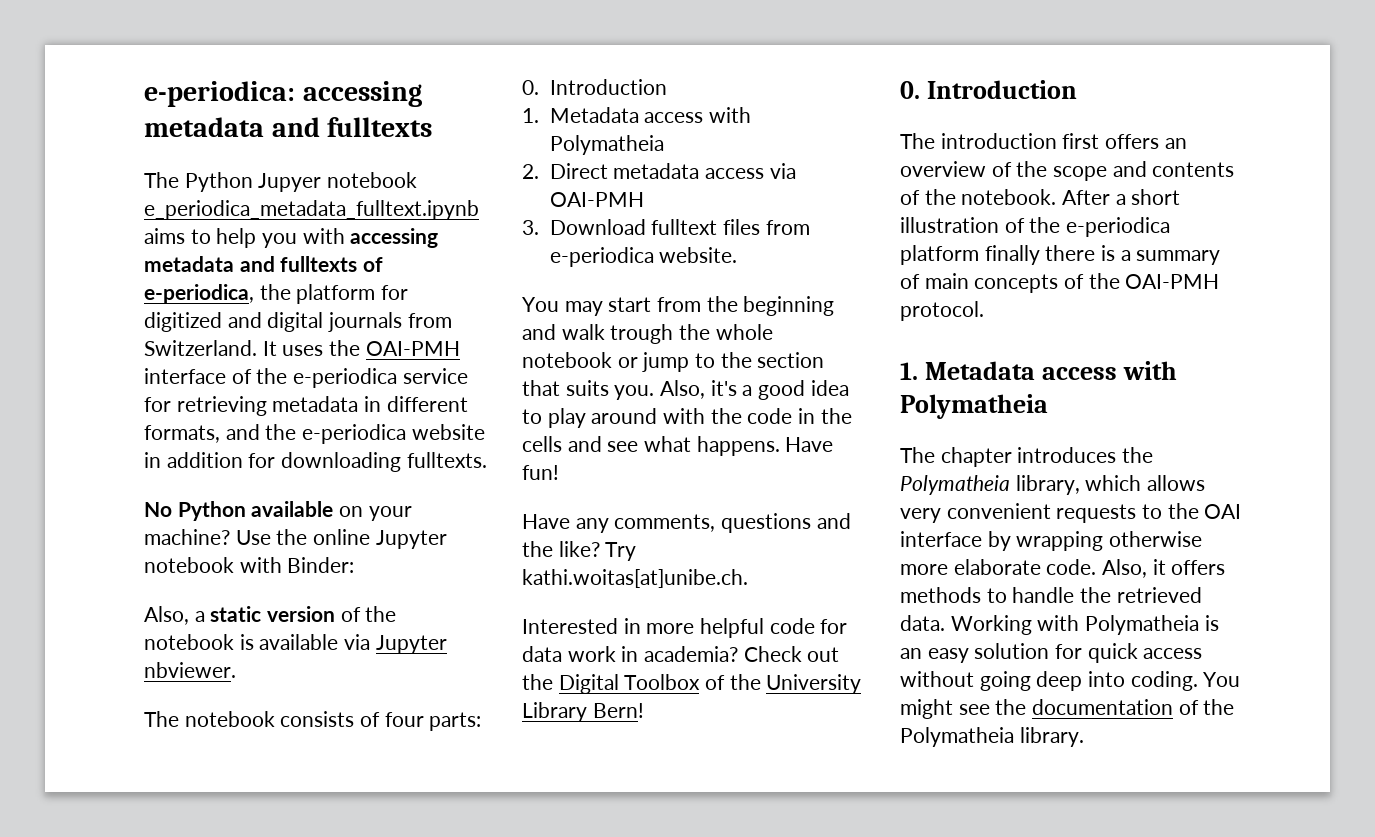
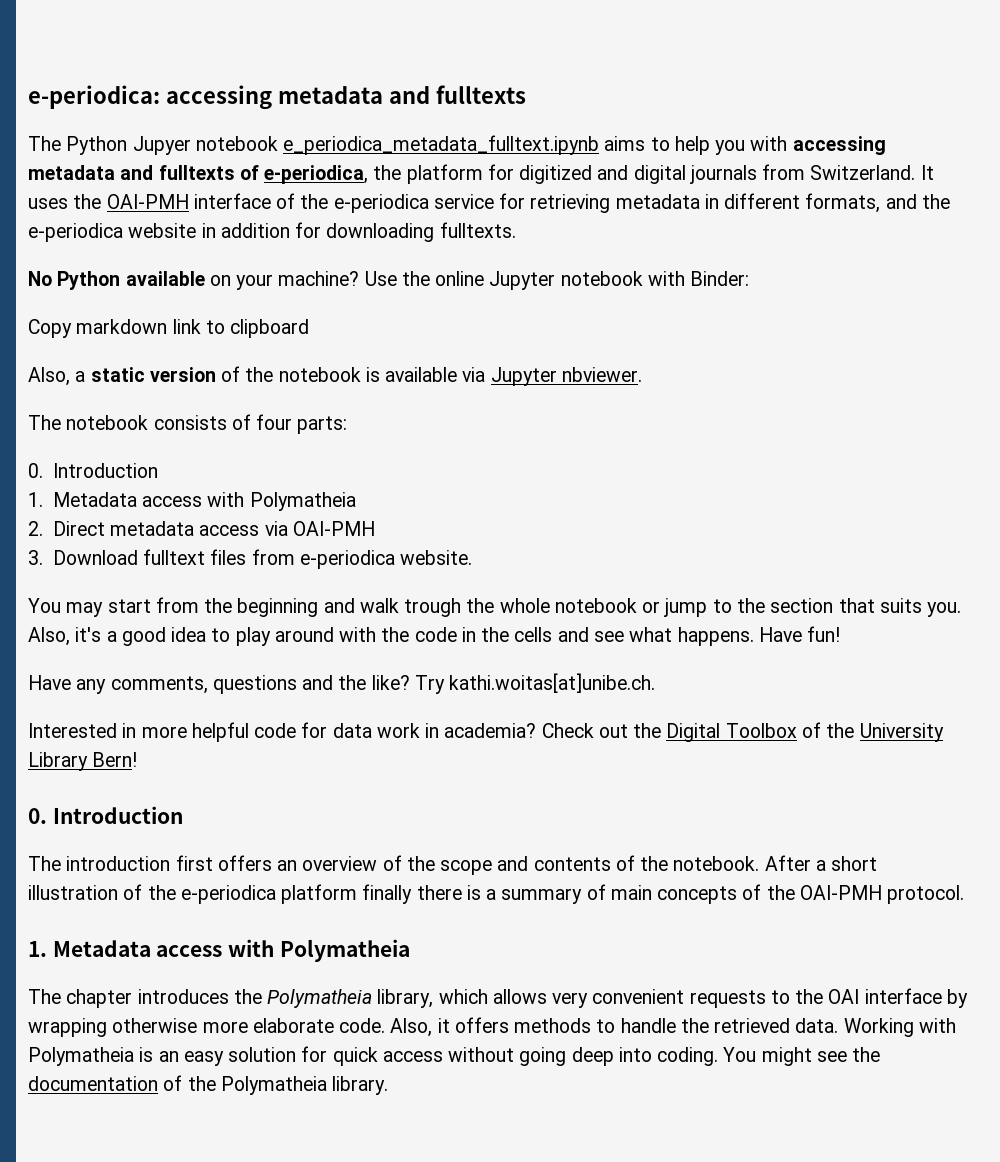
+ Copy markdown link to clipboard

